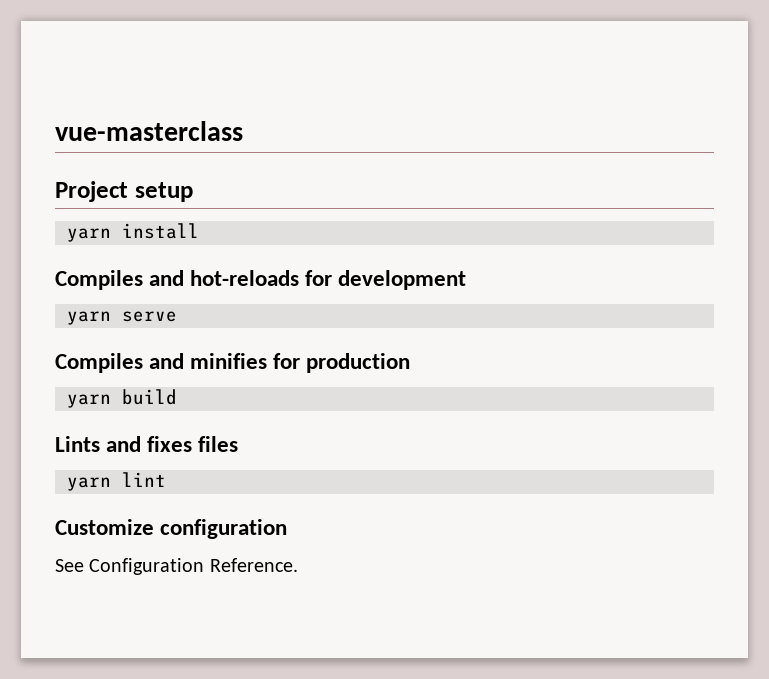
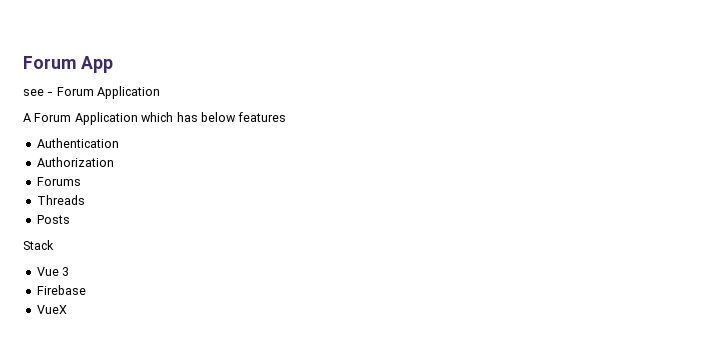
- vue-masterclass
- Project setup
- yarn install
- Compiles and hot-reloads for development
- yarn serve
- Compiles and minifies for production
- yarn build
- Lints and fixes files
- yarn lint
- Customize configuration
- See Configuration Reference.
+ Forum App
+ see - Forum Application
+ A Forum Application which has below features
+ Authentication
+ Authorization
+ Forums
+ Threads
+ Posts
+ Stack
+ Vue 3
+ Firebase
+ VueX

